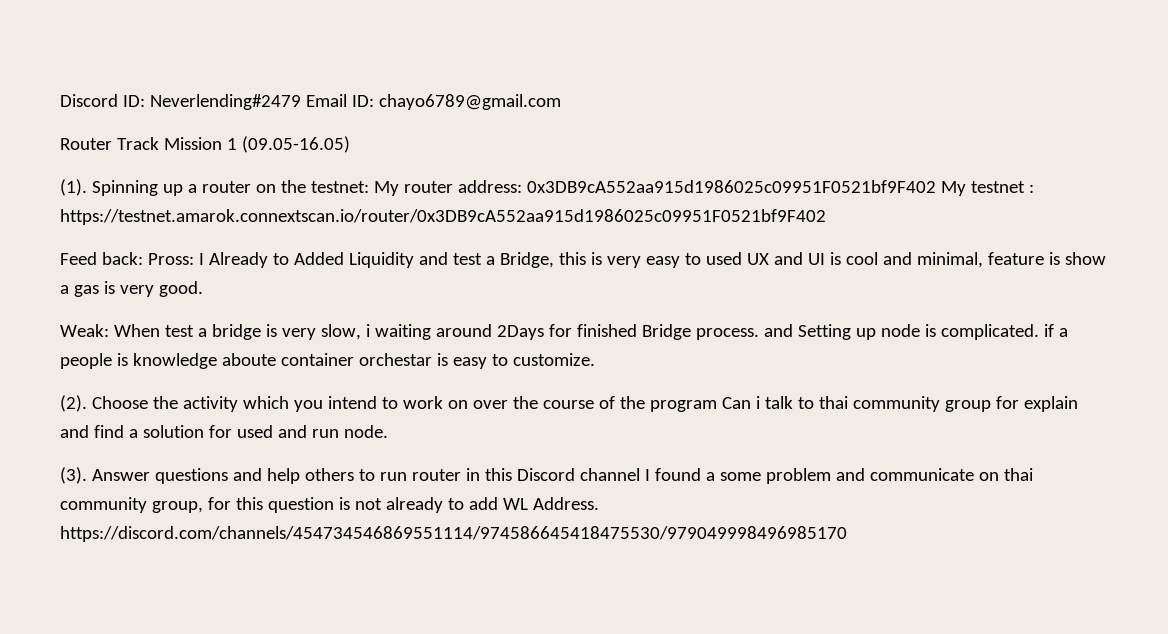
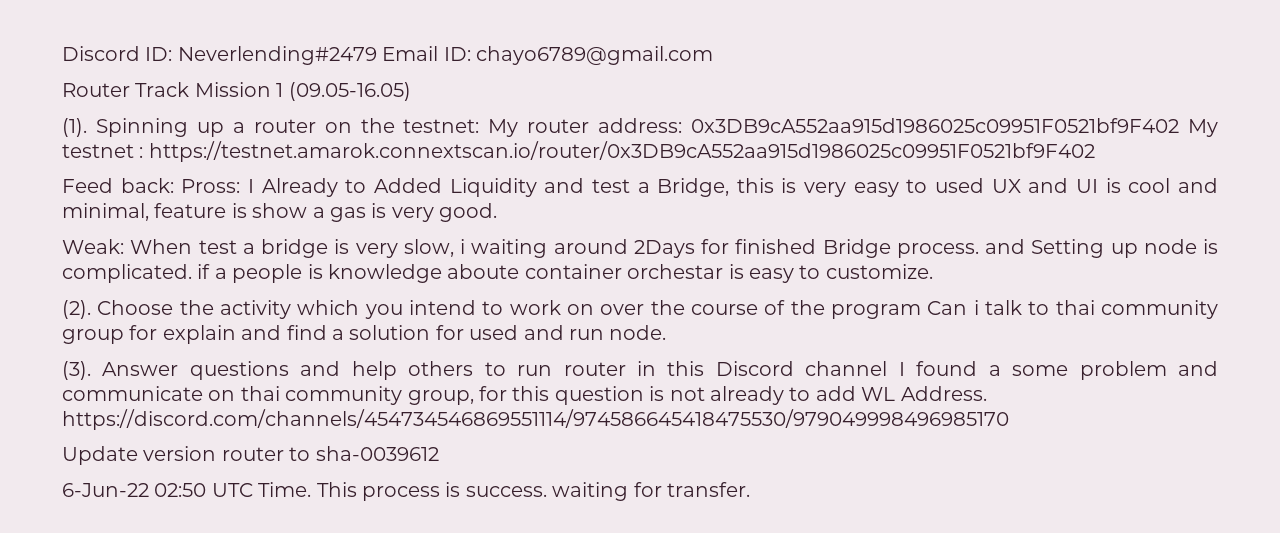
+ Update version router to sha-0039612
+ 6-Jun-22 02:50 UTC Time. This process is success. waiting for transfer.

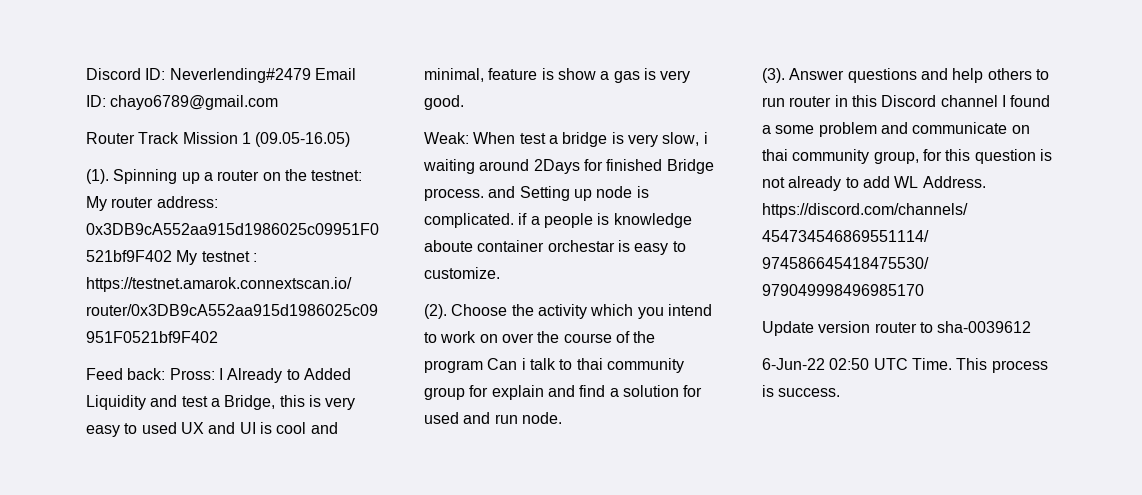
- This process is success. waiting for transfer.
+ This process is success.

